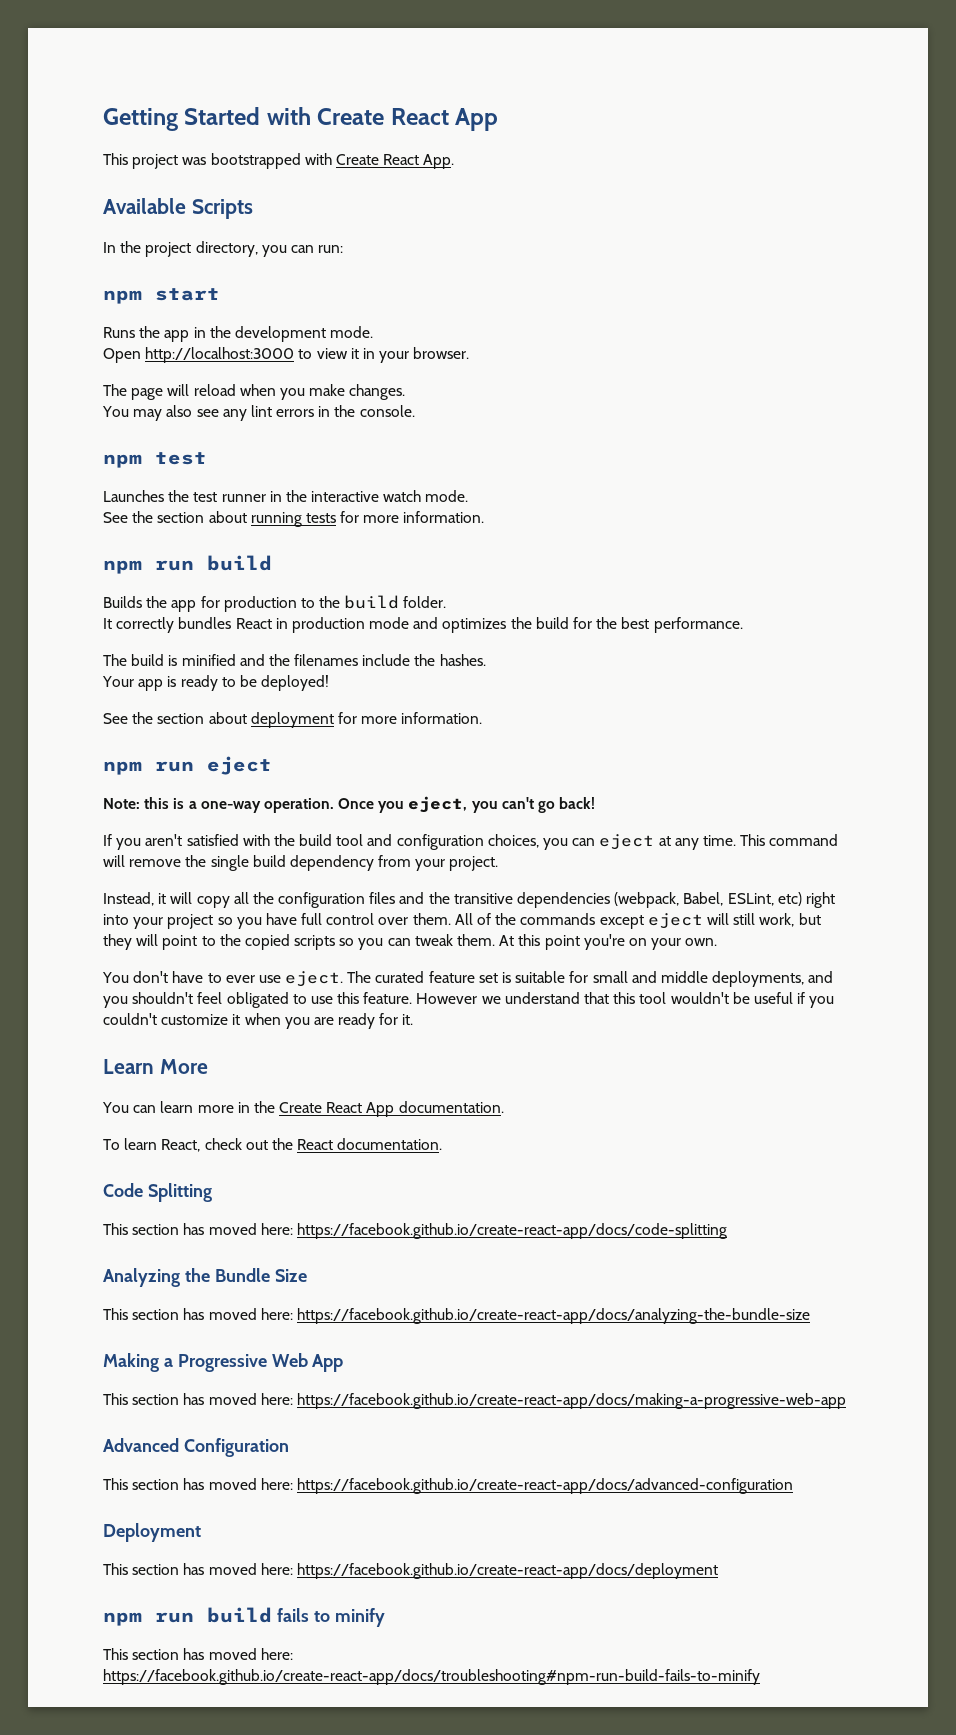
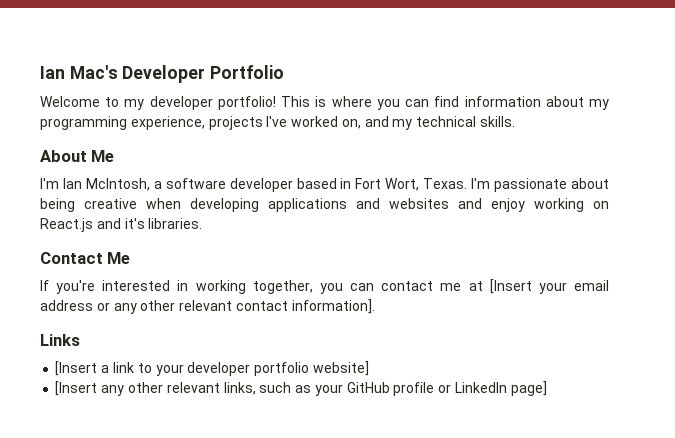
- Getting Started with Create React App
- This project was bootstrapped with Create React App.
- Available Scripts
- In the project directory, you can run:
- npm start
- Runs the app in the development mode.
- Open http://localhost:3000 to view it in your browser.
- The page will reload when you make changes.
- You may also see any lint errors in the console.
- npm test
- Launches the test runner in the interactive watch mode.
- See the section about running tests for more information.
- npm run build
- Builds the app for production to the build folder.
- It correctly bundles React in production mode and optimizes the build for the best performance.
- The build is minified and the filenames include the hashes.
- Your app is ready to be deployed!
- See the section about deployment for more information.
- npm run eject
- Note: this is a one-way operation. Once you eject, you can't go back!
- If you aren't satisfied with the build tool and configuration choices, you can eject at any time. This command will remove the single build dependency from your project.
- Instead, it will copy all the configuration files and the transitive dependencies (webpack, Babel, ESLint, etc) right into your project so you have full control over them. All of the commands except eject will still work, but they will point to the copied scripts so you can tweak them. At this point you're on your own.
- You don't have to ever use eject. The curated feature set is suitable for small and middle deployments, and you shouldn't feel obligated to use this feature. However we understand that this tool wouldn't be useful if you couldn't customize it when you are ready for it.
- Learn More
- You can learn more in the Create React App documentation.
- To learn React, check out the React documentation.
- Code Splitting
- This section has moved here: https://facebook.github.io/create-react-app/docs/code-splitting
- Analyzing the Bundle Size
- This section has moved here: https://facebook.github.io/create-react-app/docs/analyzing-the-bundle-size
- Making a Progressive Web App
- This section has moved here: https://facebook.github.io/create-react-app/docs/making-a-progressive-web-app
- Advanced Configuration
- This section has moved here: https://facebook.github.io/create-react-app/docs/advanced-configuration
- Deployment
- This section has moved here: https://facebook.github.io/create-react-app/docs/deployment
- npm run build fails to minify
- This section has moved here: https://facebook.github.io/create-react-app/docs/troubleshooting#npm-run-build-fails-to-minify
+ Ian Mac's Developer Portfolio
+ Welcome to my developer portfolio! This is where you can find information about my programming experience, projects I've worked on, and my technical skills.
+ About Me
+ I'm Ian McIntosh, a software developer based in Fort Wort, Texas. I'm passionate about being creative when developing applications and websites and enjoy working on React.js and it's libraries.
+ Contact Me
+ If you're interested in working together, you can contact me at [Insert your email address or any other relevant contact information].
+ Links
+ [Insert a link to your developer portfolio website]
+ [Insert any other relevant links, such as your GitHub profile or LinkedIn page]

